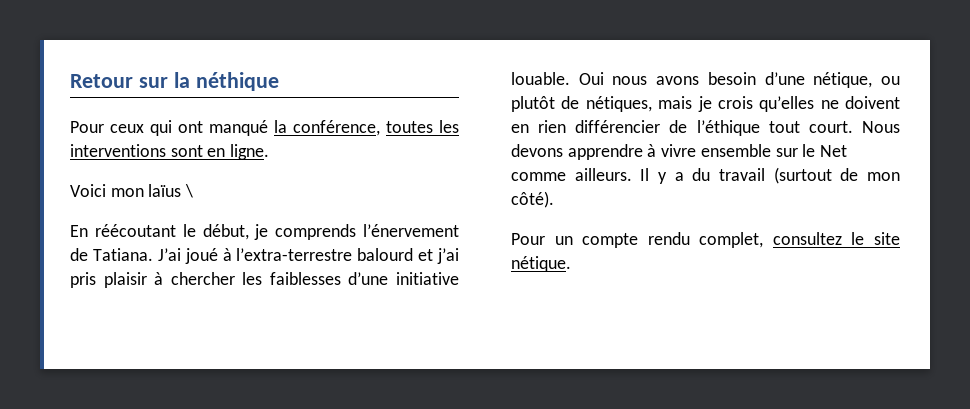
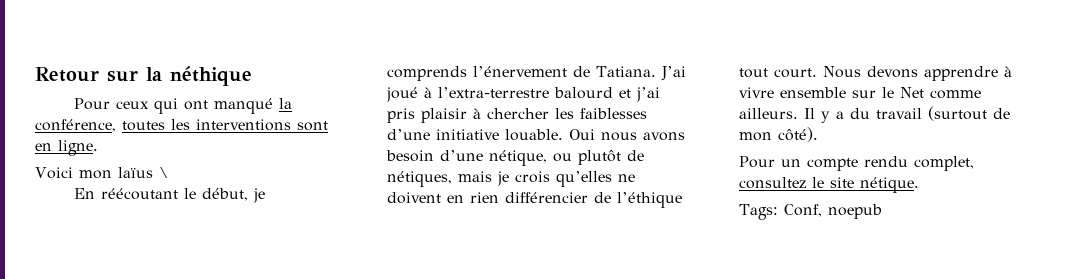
+ Tags: Conf, noepub

